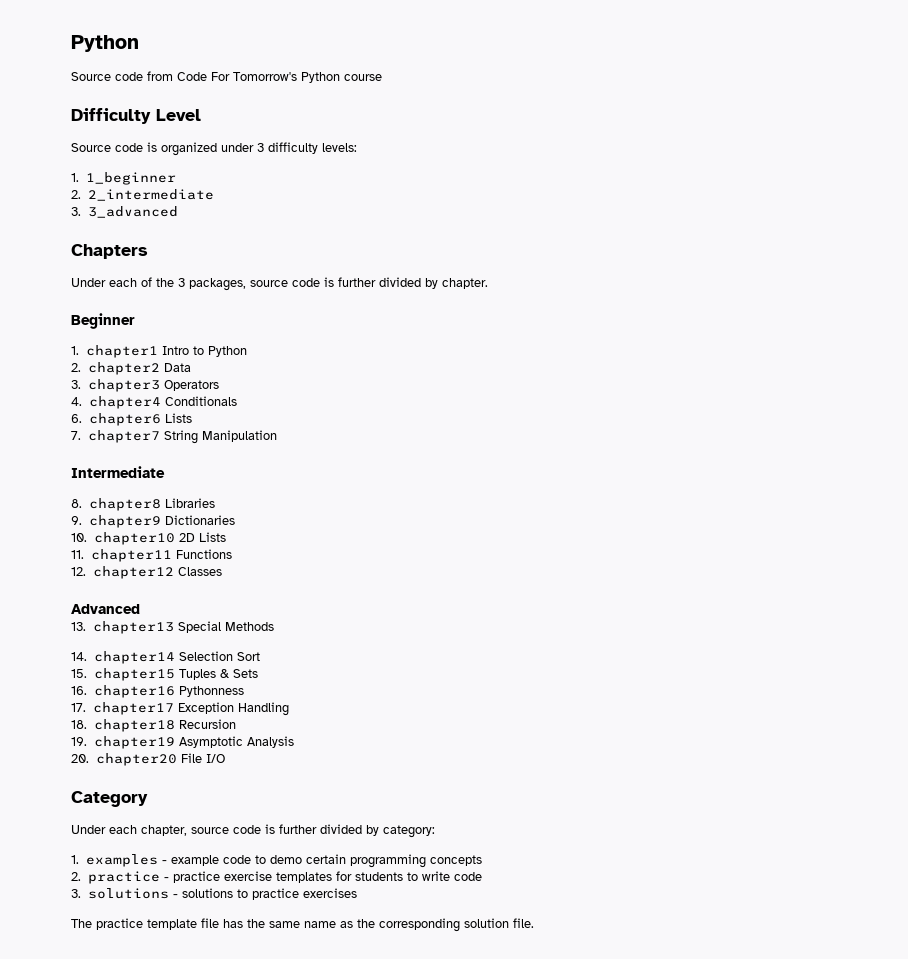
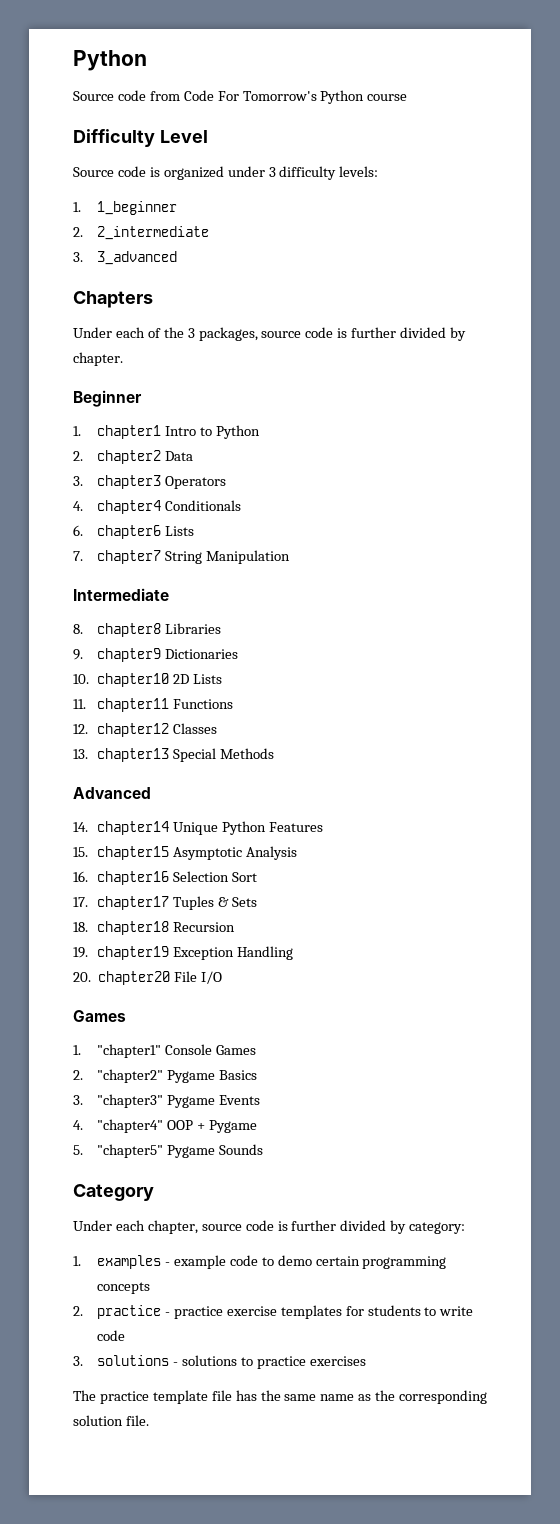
- Advanced
+ Advanced
- 14. chapter14 Selection Sort
+ 14. chapter14 Unique Python Features
+ 15. chapter15 Asymptotic Analysis
+ 16. chapter16 Selection Sort
- 15. chapter15 Tuples & Sets
+ 17. chapter17 Tuples & Sets
- 16. chapter16 Pythonness
- 17. chapter17 Exception Handling
- 19. chapter19 Asymptotic Analysis
+ 19. chapter19 Exception Handling
  20. chapter20 File I/O
+ Games
+ 1. "chapter1" Console Games
+ 2. "chapter2" Pygame Basics
+ 3. "chapter3" Pygame Events
+ 4. "chapter4" OOP + Pygame
+ 5. "chapter5" Pygame Sounds

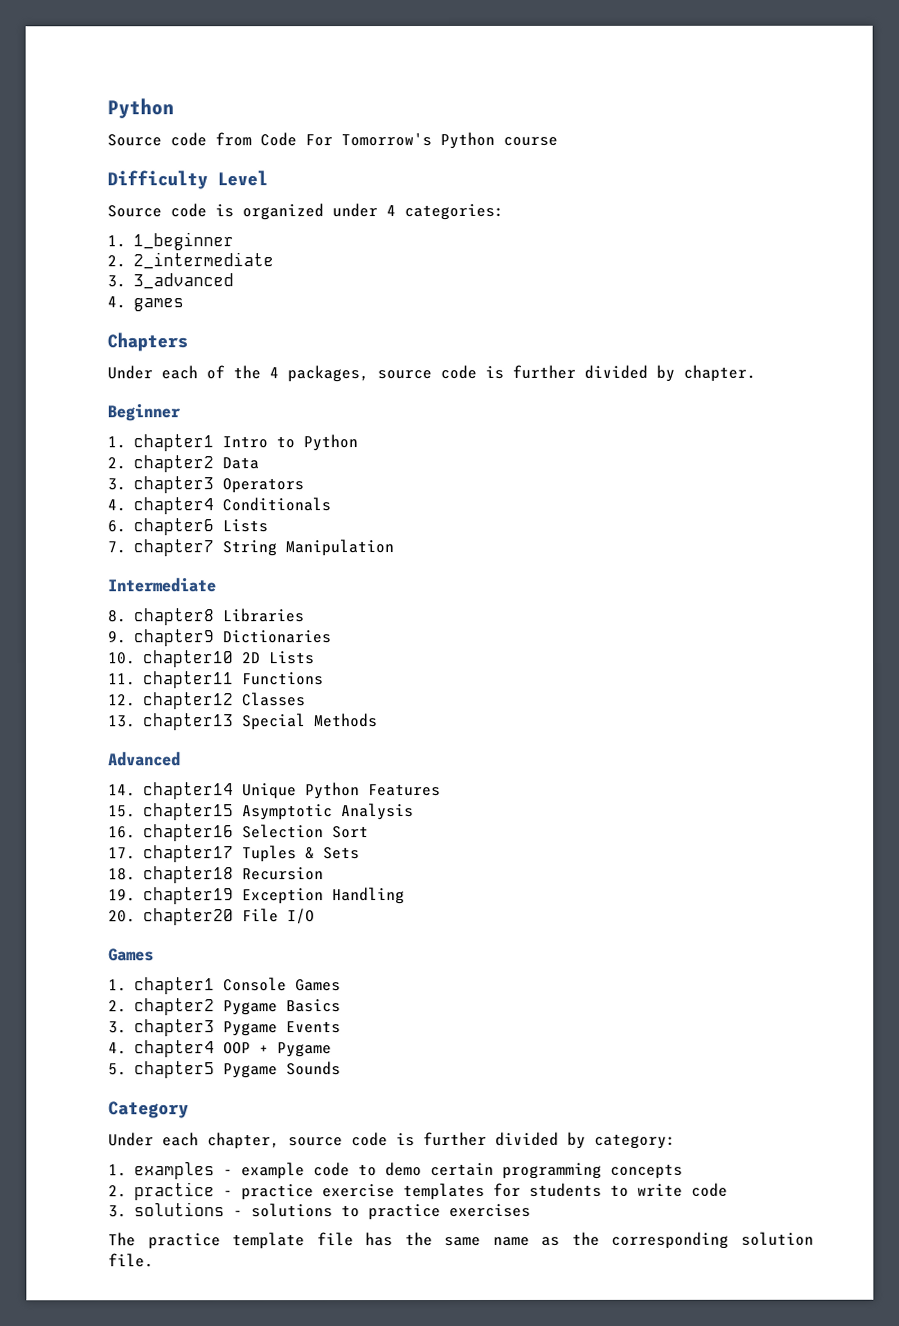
- Source code is organized under 3 difficulty levels:
+ Source code is organized under 4 categories:
+ 4. games
- Under each of the 3 packages, source code is further divided by chapter.
+ Under each of the 4 packages, source code is further divided by chapter.
- 1. "chapter1" Console Games
+ 1. chapter1 Console Games
- 2. "chapter2" Pygame Basics
+ 2. chapter2 Pygame Basics
- 3. "chapter3" Pygame Events
+ 3. chapter3 Pygame Events
- 4. "chapter4" OOP + Pygame
+ 4. chapter4 OOP + Pygame
- 5. "chapter5" Pygame Sounds
+ 5. chapter5 Pygame Sounds

